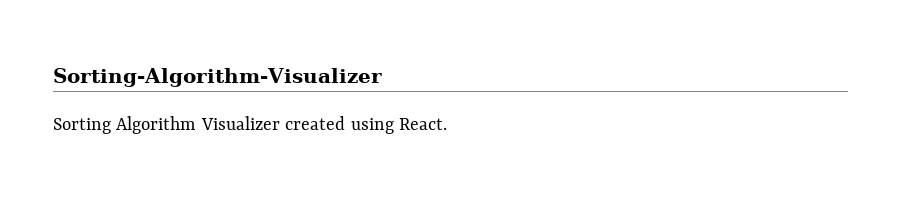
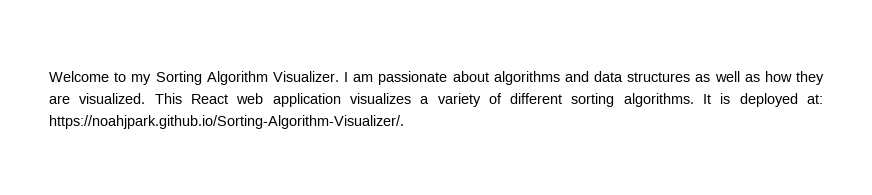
- Sorting-Algorithm-Visualizer
- Sorting Algorithm Visualizer created using React.
+ Welcome to my Sorting Algorithm Visualizer. I am passionate about algorithms and data structures as well as how they are visualized. This React web application visualizes a variety of different sorting algorithms. It is deployed at: https://noahjpark.github.io/Sorting-Algorithm-Visualizer/.

